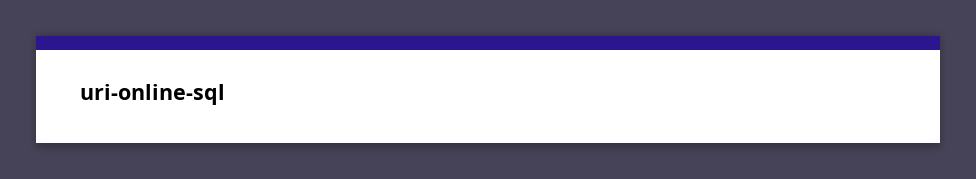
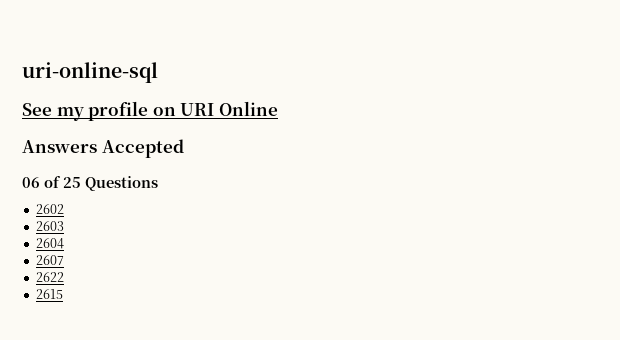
+ See my profile on URI Online
+ Answers Accepted
+ 06 of 25 Questions
+ 2602
+ 2603
+ 2604
+ 2607
+ 2622
+ 2615

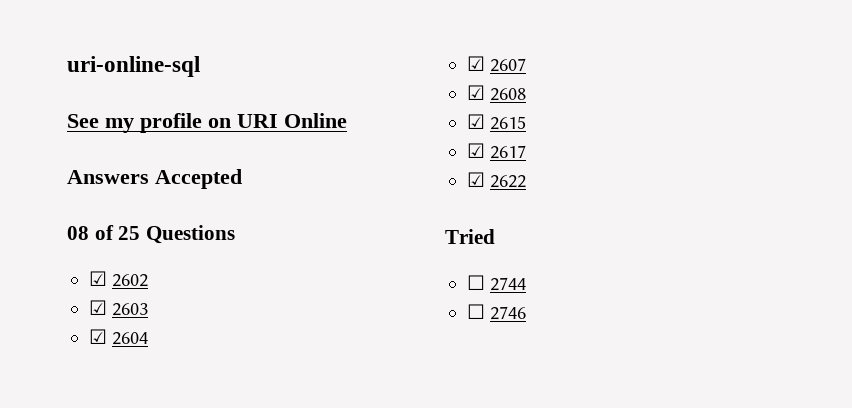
- 06 of 25 Questions
+ 08 of 25 Questions
- 2602
+ ☑ 2602
- 2603
+ ☑ 2603
- 2604
+ ☑ 2604
- 2607
+ ☑ 2607
- 2622
- 2615
+ ☑ 2608
+ ☑ 2615
+ ☑ 2617
+ ☑ 2622
+ Tried
+ ☐ 2744
+ ☐ 2746

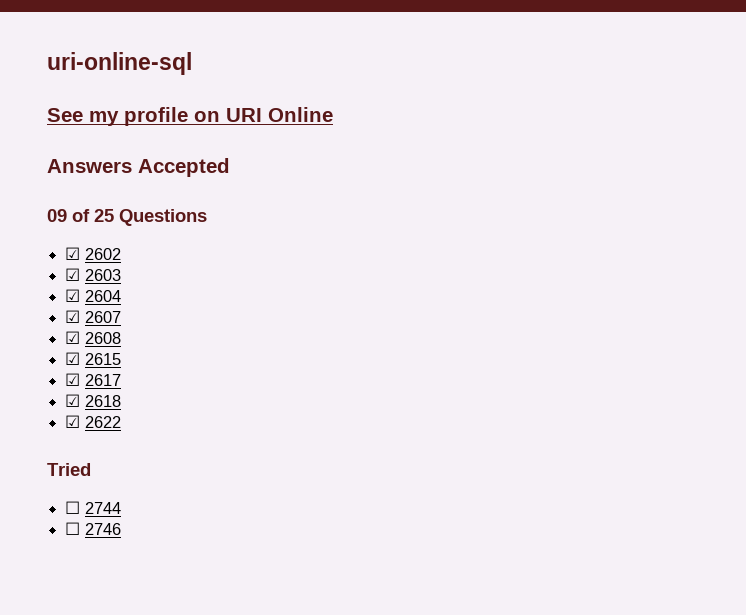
- 08 of 25 Questions
+ 09 of 25 Questions
+ ☑ 2618

